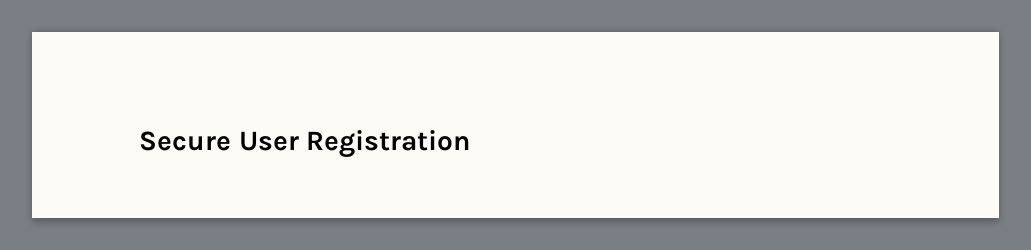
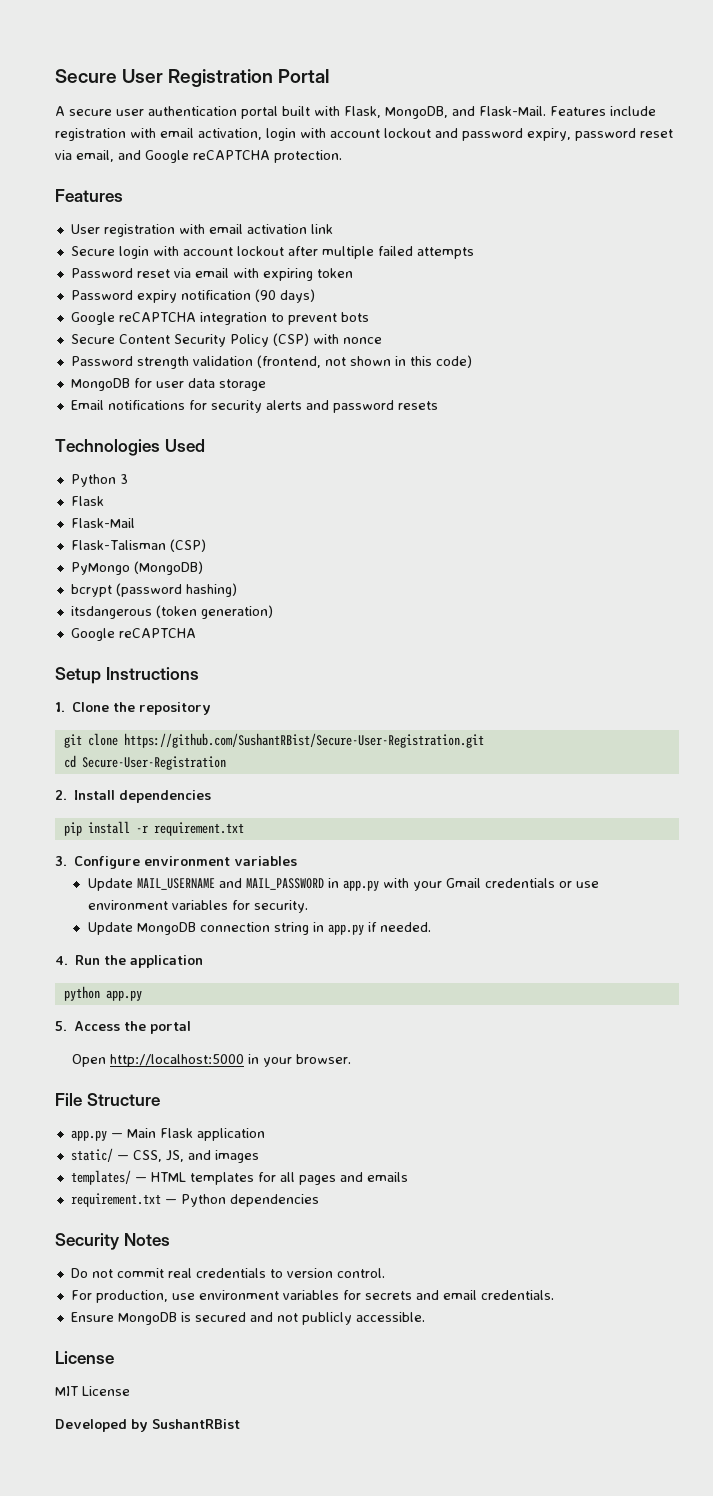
- Secure User Registration
+ Secure User Registration Portal
+ A secure user authentication portal built with Flask, MongoDB, and Flask-Mail. Features include registration with email activation, login with account lockout and password expiry, password reset via email, and Google reCAPTCHA protection.
+ Features
+ User registration with email activation link
+ Secure login with account lockout after multiple failed attempts
+ Password reset via email with expiring token
+ Password expiry notification (90 days)
+ Google reCAPTCHA integration to prevent bots
+ Secure Content Security Policy (CSP) with nonce
+ Password strength validation (frontend, not shown in this code)
+ MongoDB for user data storage
+ Email notifications for security alerts and password resets
+ Technologies Used
+ Python 3
+ Flask
+ Flask-Mail
+ Flask-Talisman (CSP)
+ PyMongo (MongoDB)
+ bcrypt (password hashing)
+ itsdangerous (token generation)
+ Google reCAPTCHA
+ Setup Instructions
+ 1. Clone the repository
+ git clone https://github.com/SushantRBist/Secure-User-Registration.git
+ cd Secure-User-Registration
+ 2. Install dependencies
+ pip install -r requirement.txt
+ 3. Configure environment variables
+ Update MAIL_USERNAME and MAIL_PASSWORD in app.py with your Gmail credentials or use environment variables for security.
+ Update MongoDB connection string in app.py if needed.
+ 4. Run the application
+ python app.py
+ 5. Access the portal
+ Open http://localhost:5000 in your browser.
+ File Structure
+ app.py — Main Flask application
+ static/ — CSS, JS, and images
+ templates/ — HTML templates for all pages and emails
+ requirement.txt — Python dependencies
+ Security Notes
+ Do not commit real credentials to version control.
+ For production, use environment variables for secrets and email credentials.
+ Ensure MongoDB is secured and not publicly accessible.
+ License
+ MIT License
+ Developed by SushantRBist

